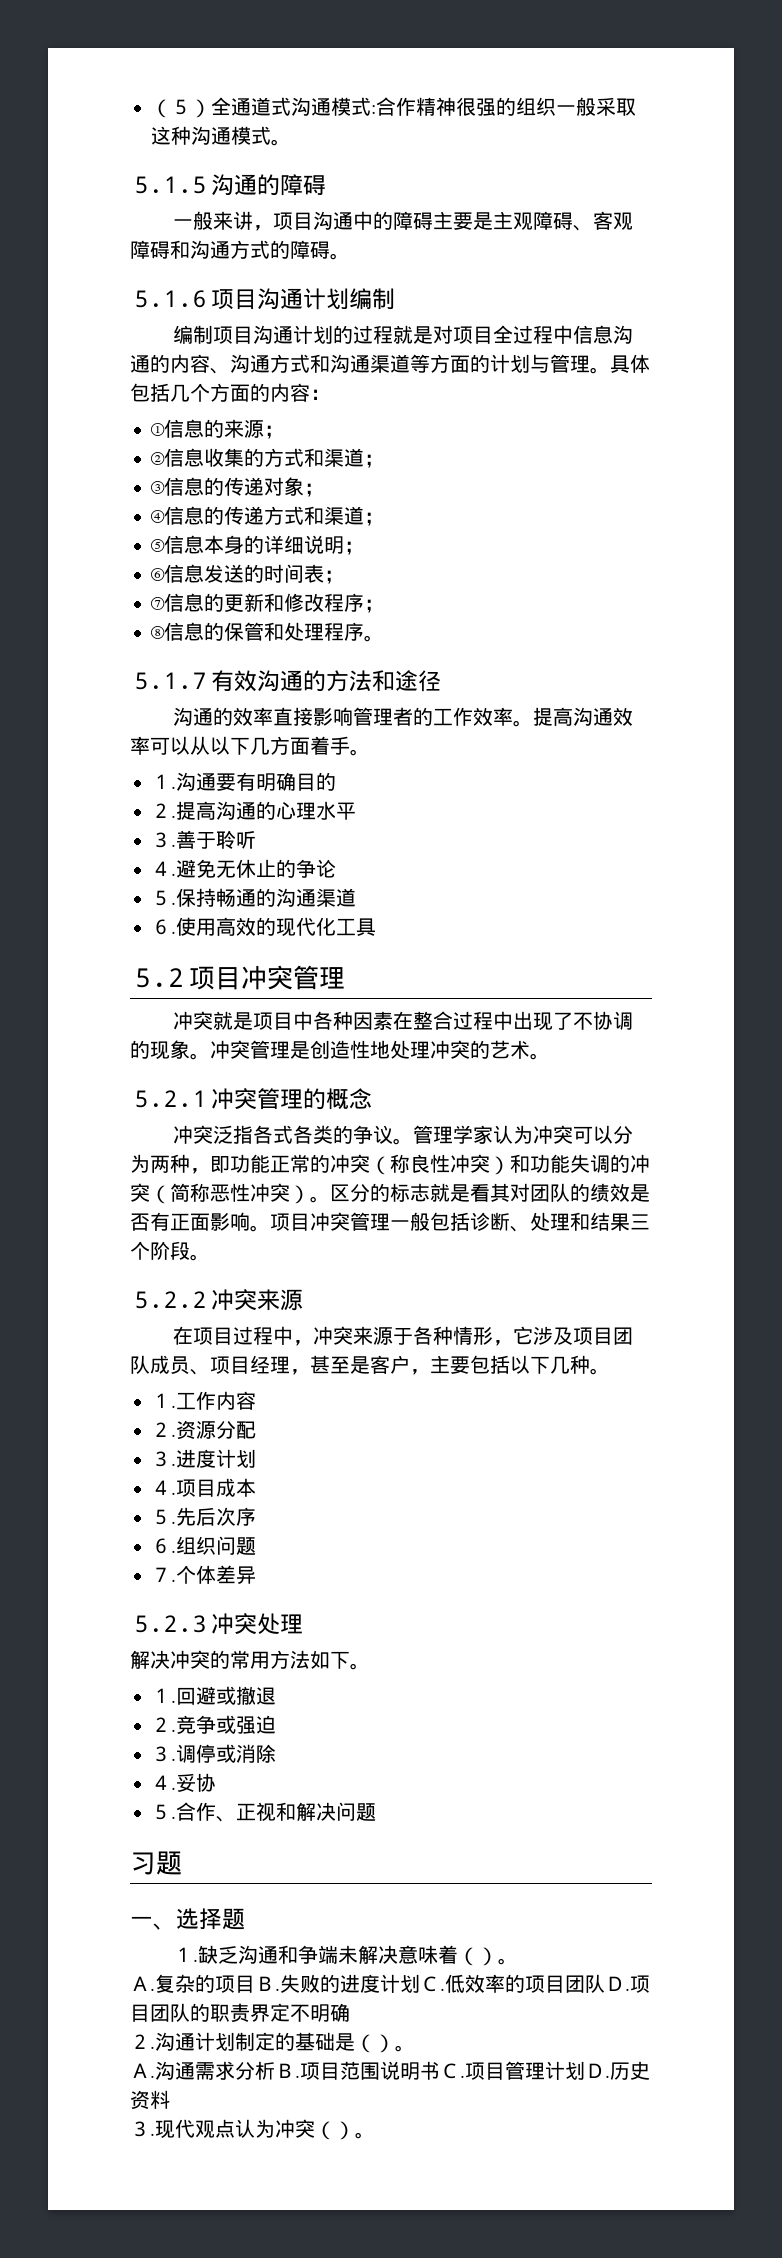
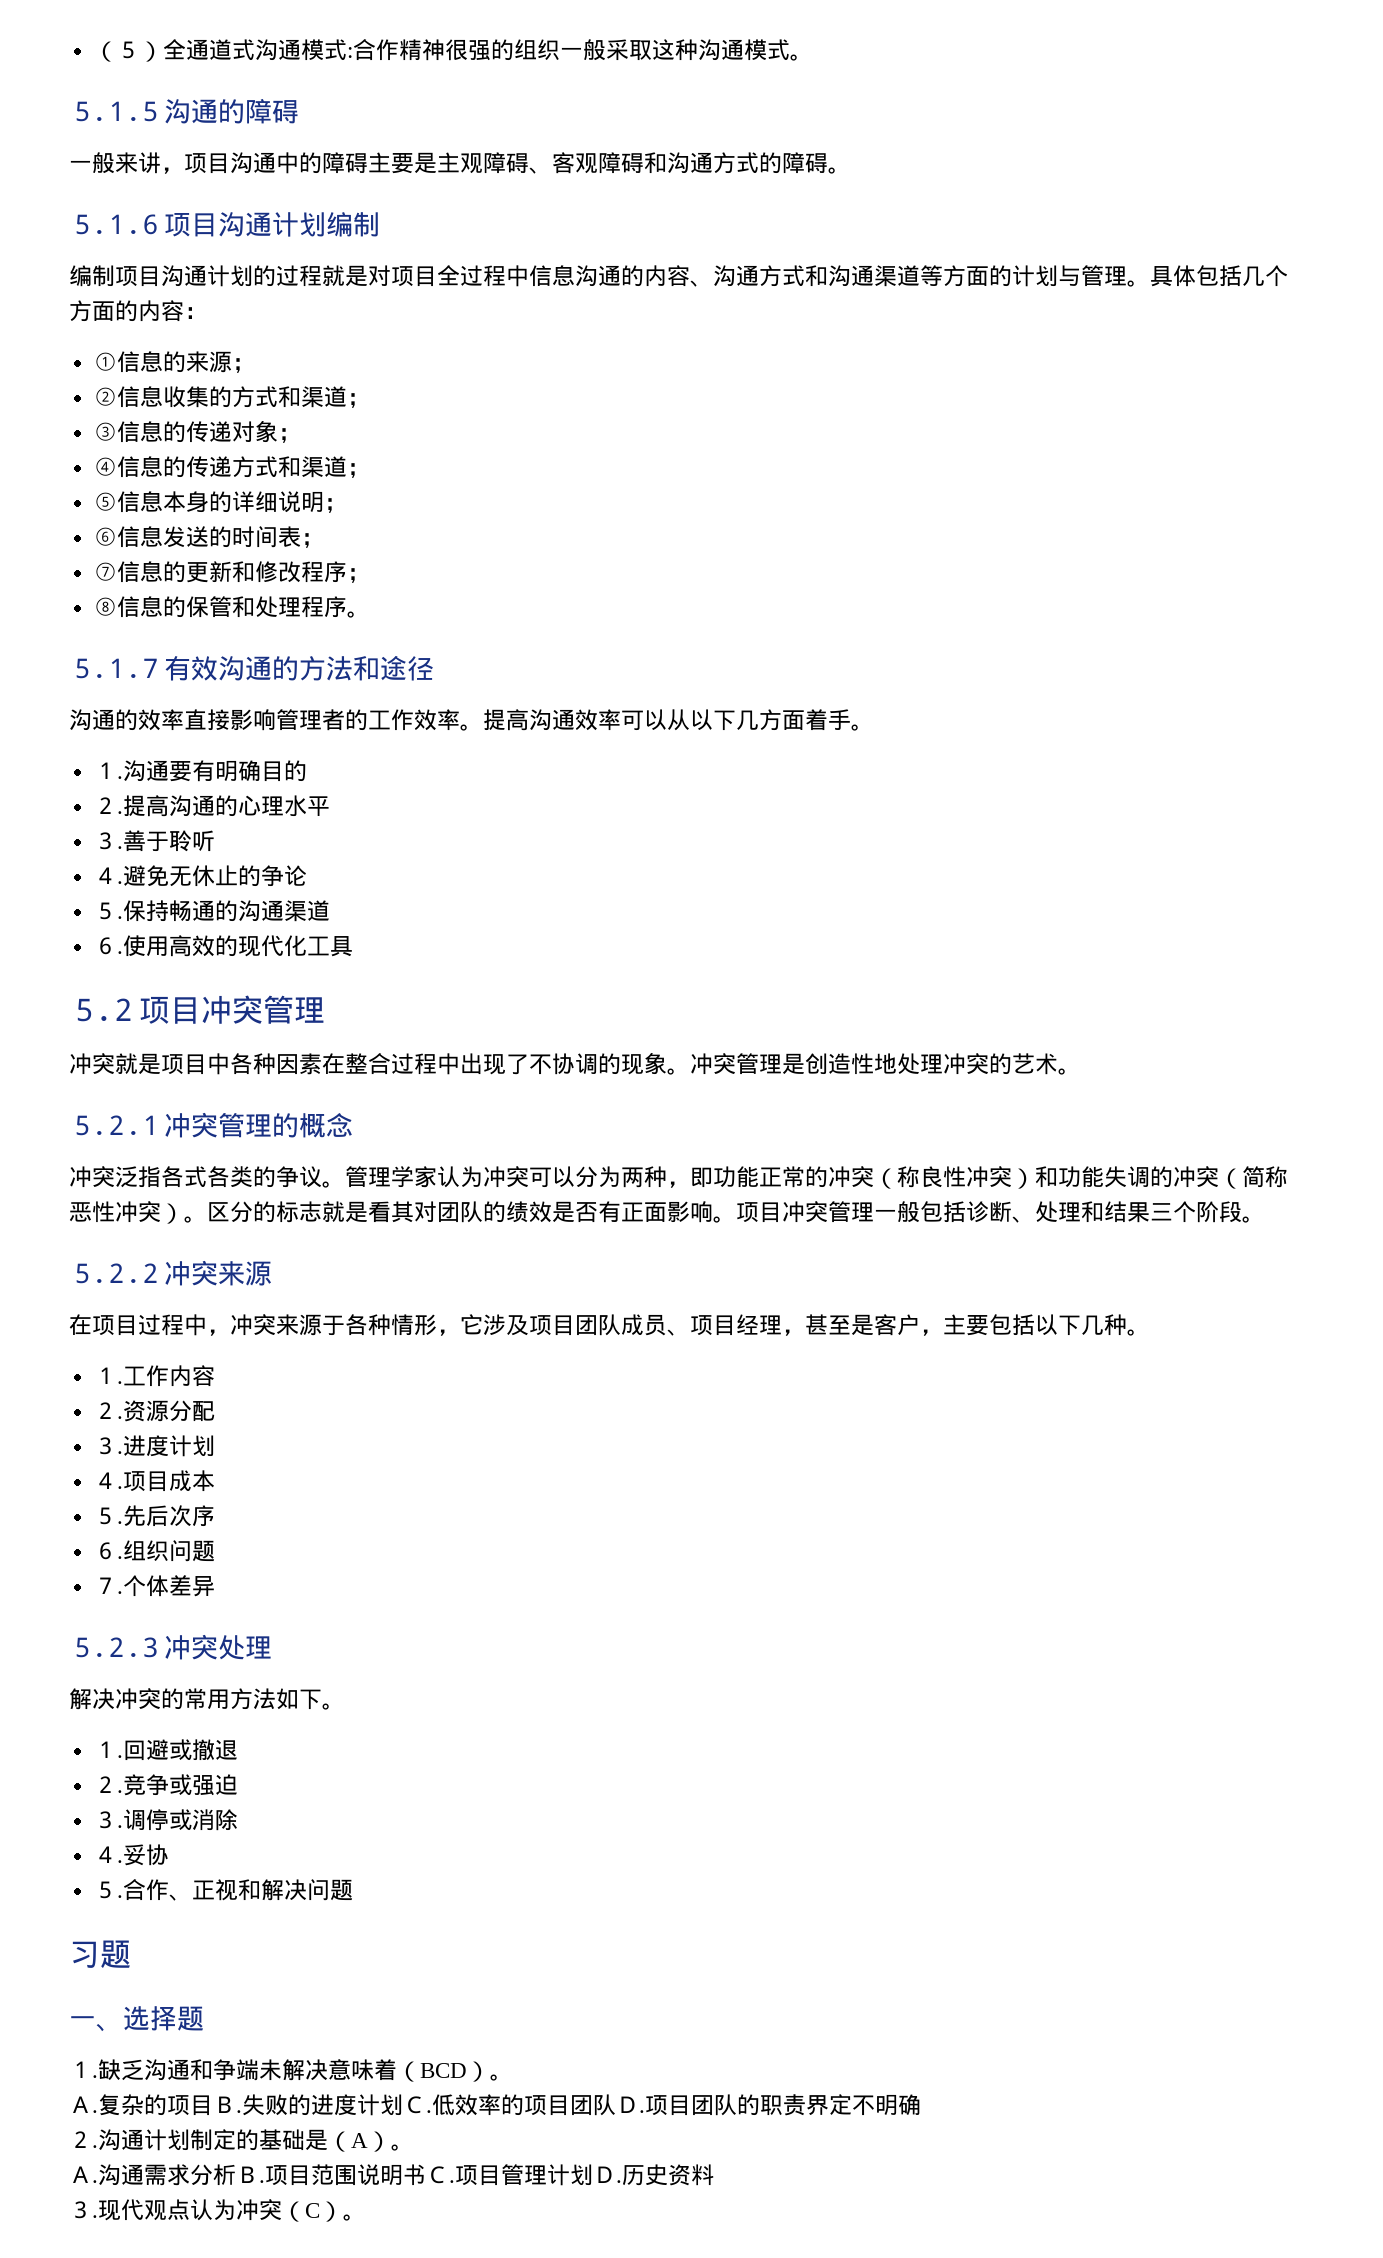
- 缺乏沟通和争端未解决意味着（）。
+ 缺乏沟通和争端未解决意味着（BCD）。
- 沟通计划制定的基础是（）。
+ 沟通计划制定的基础是（A）。
- 现代观点认为冲突（）。
+ 现代观点认为冲突（C）。

